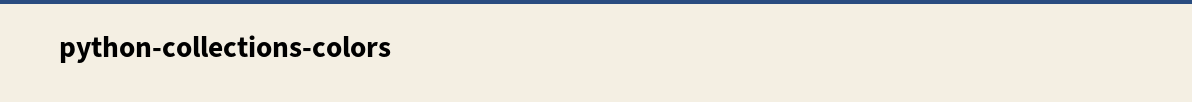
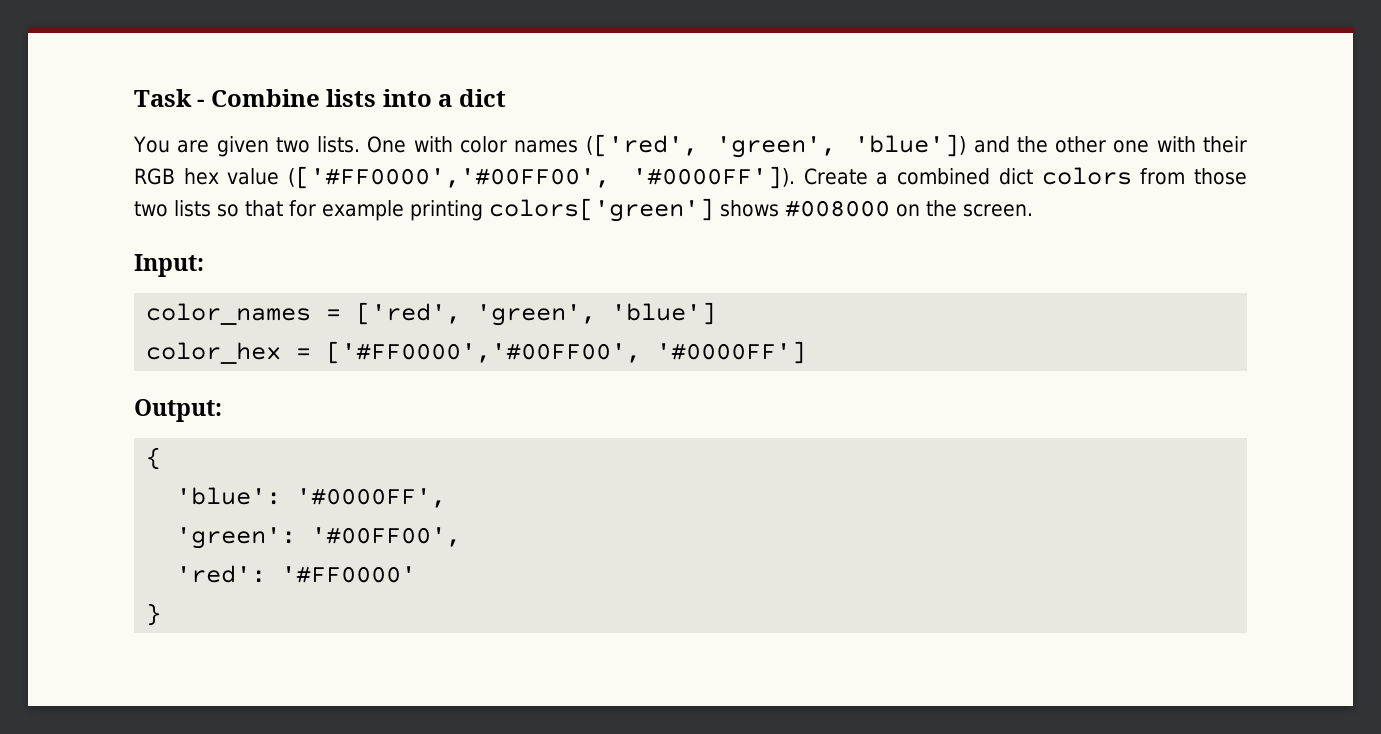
- python-collections-colors
+ Task - Combine lists into a dict
+ You are given two lists. One with color names (['red', 'green', 'blue']) and the other one with their RGB hex value (['#FF0000','#00FF00', '#0000FF']). Create a combined dict colors from those two lists so that for example printing colors['green'] shows #008000 on the screen.
+ Input:
+ color_names = ['red', 'green', 'blue']
+ color_hex = ['#FF0000','#00FF00', '#0000FF']
+ Output:
+ {
+ 'blue': '#0000FF',
+ 'green': '#00FF00',
+ 'red': '#FF0000'
+ }

